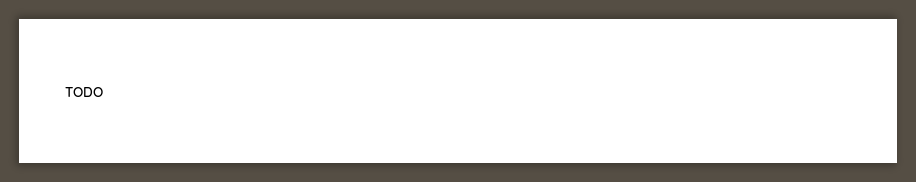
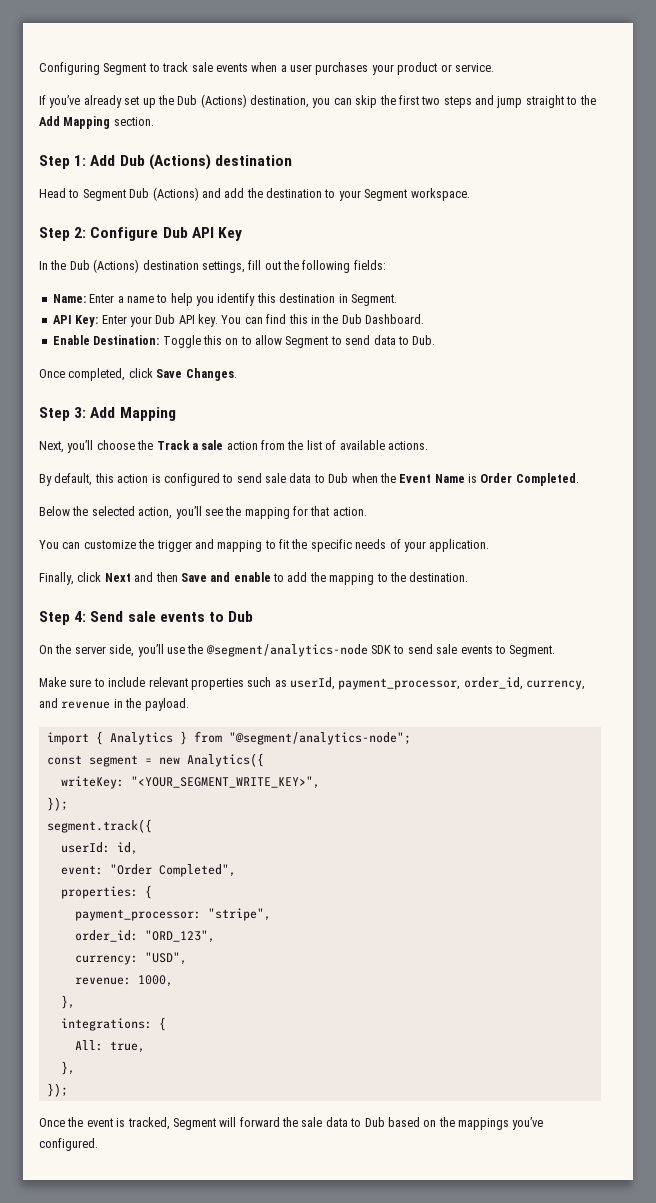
- TODO
+ Configuring Segment to track sale events when a user purchases your product or service.
+ If you’ve already set up the Dub (Actions) destination, you can skip the first two steps and jump straight to the Add Mapping section.
+ Step 1: Add Dub (Actions) destination
+ Head to Segment Dub (Actions) and add the destination to your Segment workspace.
+ Step 2: Configure Dub API Key
+ In the Dub (Actions) destination settings, fill out the following fields:
+ Name: Enter a name to help you identify this destination in Segment.
+ API Key: Enter your Dub API key. You can find this in the Dub Dashboard.
+ Enable Destination: Toggle this on to allow Segment to send data to Dub.
+ Once completed, click Save Changes.
+ Step 3: Add Mapping
+ Next, you’ll choose the Track a sale action from the list of available actions.
+ By default, this action is configured to send sale data to Dub when the Event Name is Order Completed.
+ Below the selected action, you’ll see the mapping for that action.
+ You can customize the trigger and mapping to fit the specific needs of your application.
+ Finally, click Next and then Save and enable to add the mapping to the destination.
+ Step 4: Send sale events to Dub
+ On the server side, you’ll use the @segment/analytics-node SDK to send sale events to Segment.
+ Make sure to include relevant properties such as userId, payment_processor, order_id, currency, and revenue in the payload.
+ import { Analytics } from "@segment/analytics-node";
+ const segment = new Analytics({
+ writeKey: "<YOUR_SEGMENT_WRITE_KEY>",
+ });
+ segment.track({
+ userId: id,
+ event: "Order Completed",
+ properties: {
+ payment_processor: "stripe",
+ order_id: "ORD_123",
+ currency: "USD",
+ revenue: 1000,
+ },
+ integrations: {
+ All: true,
+ },
+ });
+ Once the event is tracked, Segment will forward the sale data to Dub based on the mappings you’ve configured.

